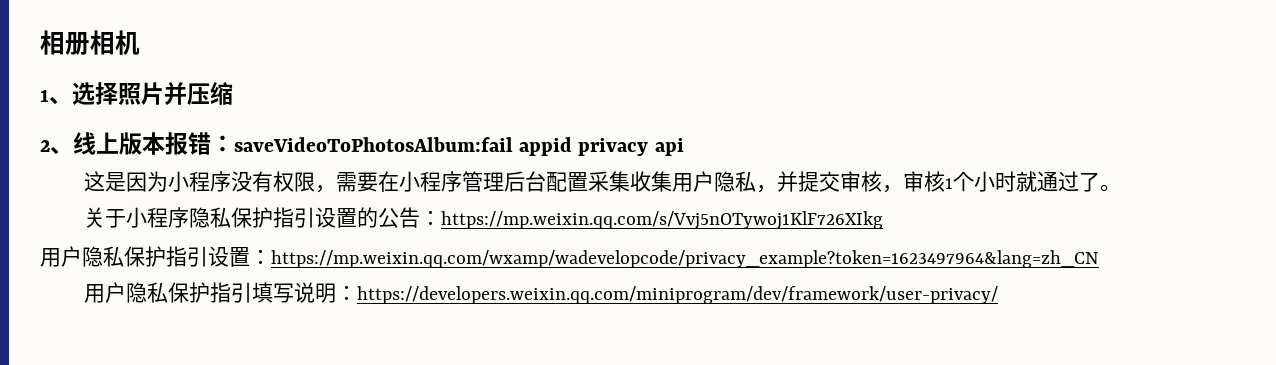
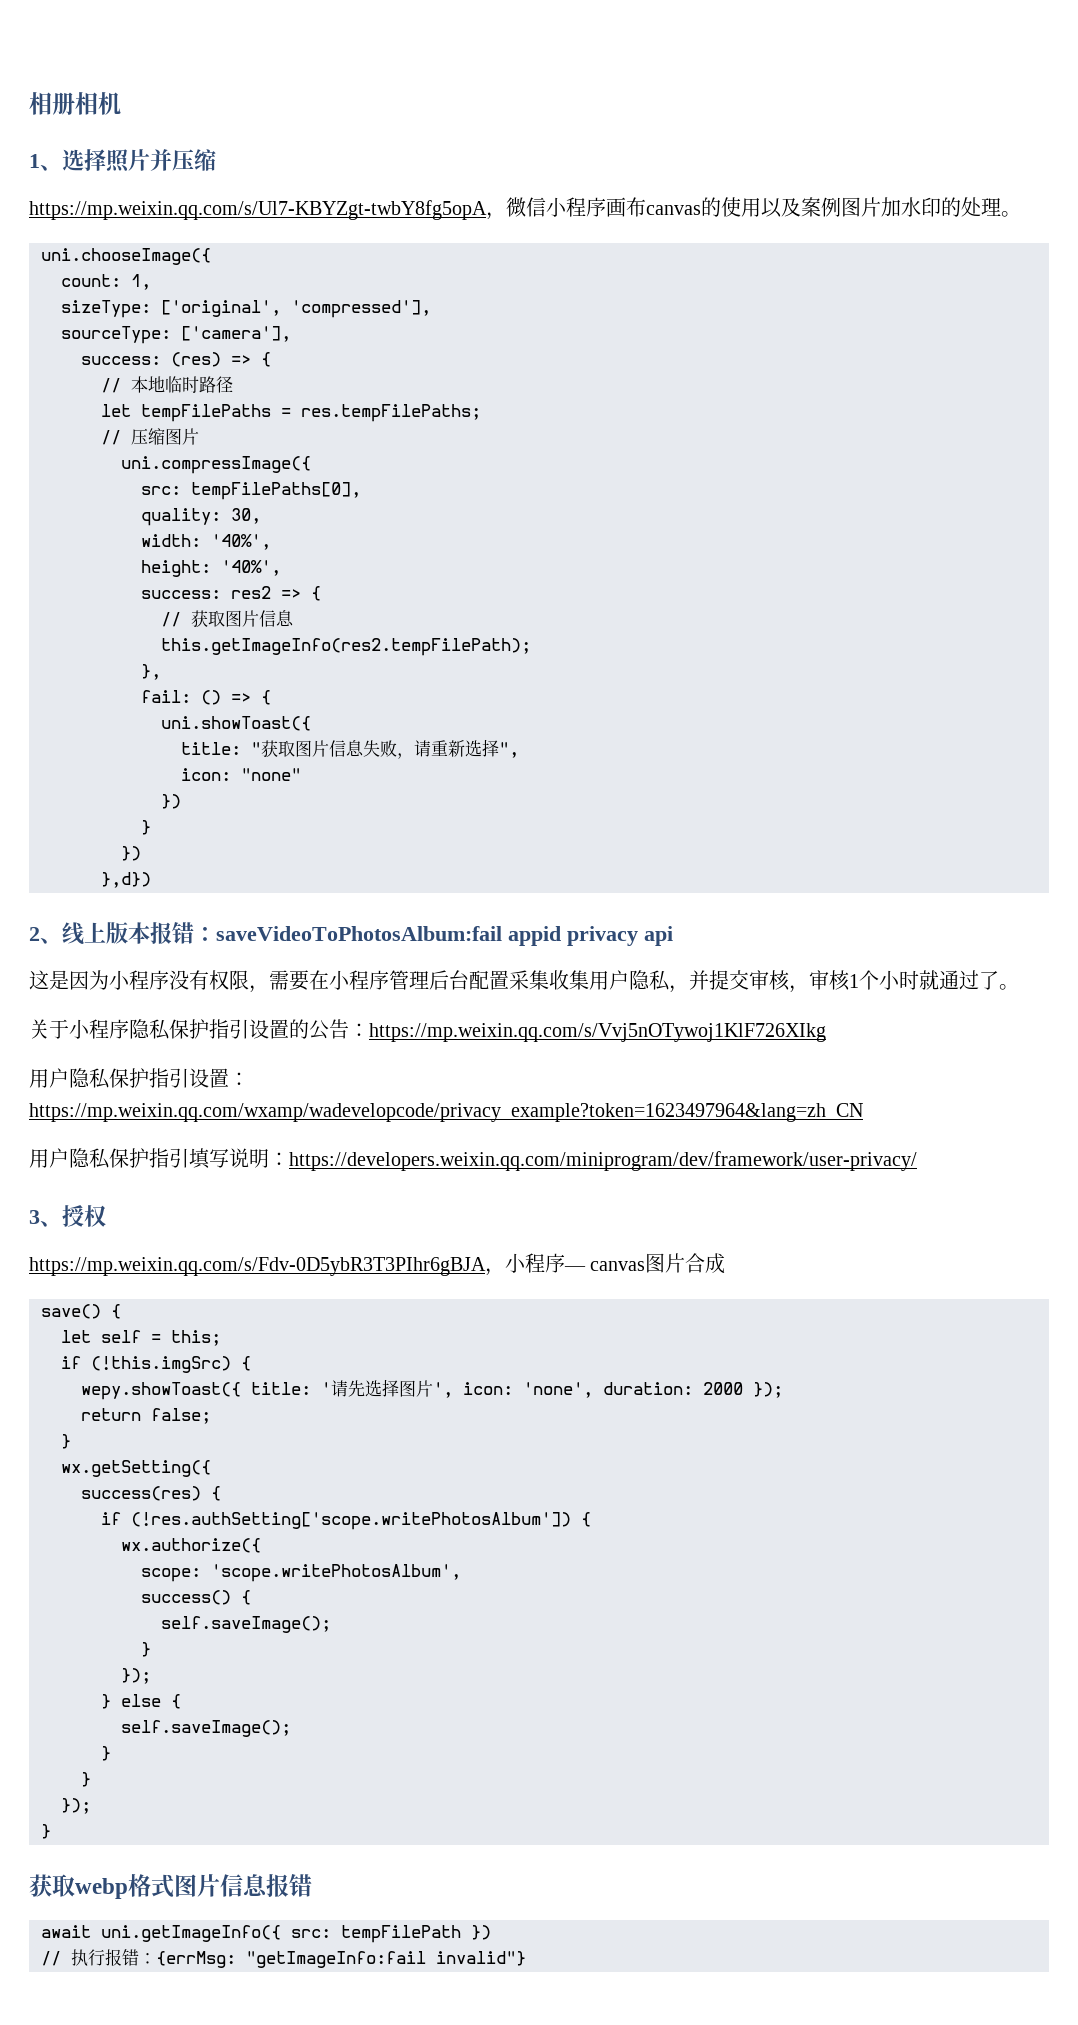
+ https://mp.weixin.qq.com/s/Ul7-KBYZgt-twbY8fg5opA，微信小程序画布canvas的使用以及案例图片加水印的处理。
+ uni.chooseImage({
+ count: 1,
+ sizeType: ['original', 'compressed'],
+ sourceType: ['camera'],
+ success: (res) => {
+ // 本地临时路径
+ let tempFilePaths = res.tempFilePaths;
+ // 压缩图片
+ uni.compressImage({
+ src: tempFilePaths[0],
+ quality: 30,
+ width: '40%',
+ height: '40%',
+ success: res2 => {
+ // 获取图片信息
+ this.getImageInfo(res2.tempFilePath);
+ },
+ fail: () => {
+ uni.showToast({
+ title: "获取图片信息失败，请重新选择",
+ icon: "none"
+ })
+ }
+ })
+ },d})
+ 3、授权
+ https://mp.weixin.qq.com/s/Fdv-0D5ybR3T3PIhr6gBJA，小程序— canvas图片合成
+ save() {
+ let self = this;
+ if (!this.imgSrc) {
+ wepy.showToast({ title: '请先选择图片', icon: 'none', duration: 2000 });
+ return false;
+ }
+ wx.getSetting({
+ success(res) {
+ if (!res.authSetting['scope.writePhotosAlbum']) {
+ wx.authorize({
+ scope: 'scope.writePhotosAlbum',
+ success() {
+ self.saveImage();
+ }
+ });
+ } else {
+ self.saveImage();
+ }
+ }
+ });
+ }
+ 获取webp格式图片信息报错
+ await uni.getImageInfo({ src: tempFilePath })
+ // 执行报错：{errMsg: "getImageInfo:fail invalid"}

